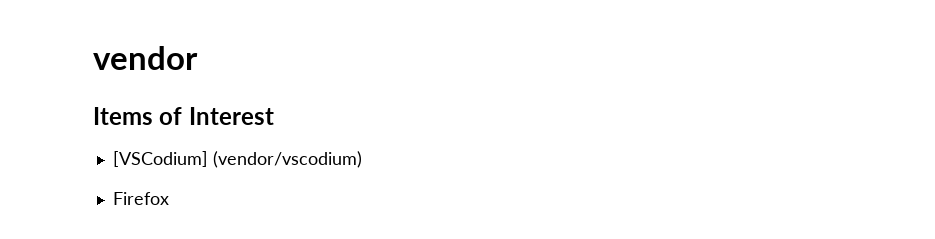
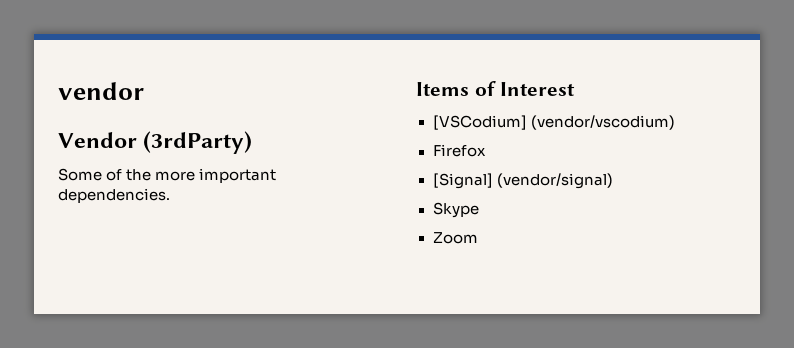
+ Vendor (3rdParty)
+ Some of the more important dependencies.
+ [Signal] (vendor/signal)
+ Skype
+ Zoom

